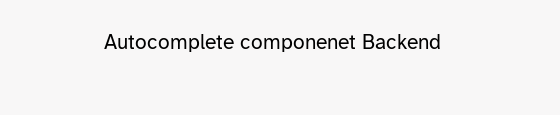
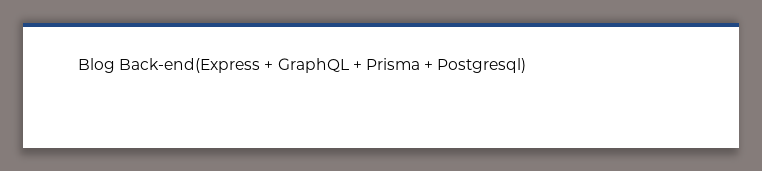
- Autocomplete componenet Backend
+ Blog Back-end(Express + GraphQL + Prisma + Postgresql)

